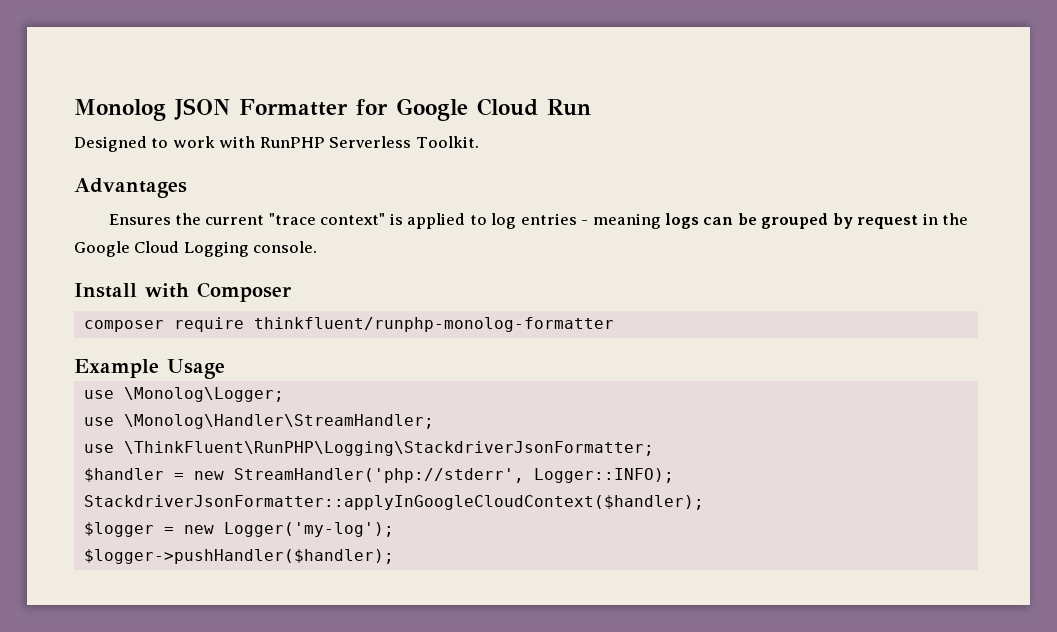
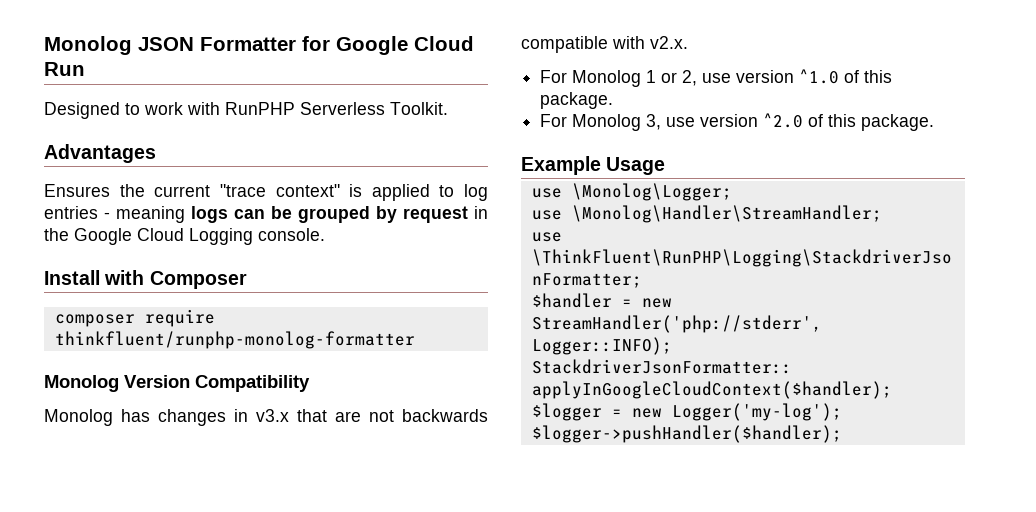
+ Monolog Version Compatibility
+ Monolog has changes in v3.x that are not backwards compatible with v2.x.
+ For Monolog 1 or 2, use version ^1.0 of this package.
+ For Monolog 3, use version ^2.0 of this package.

